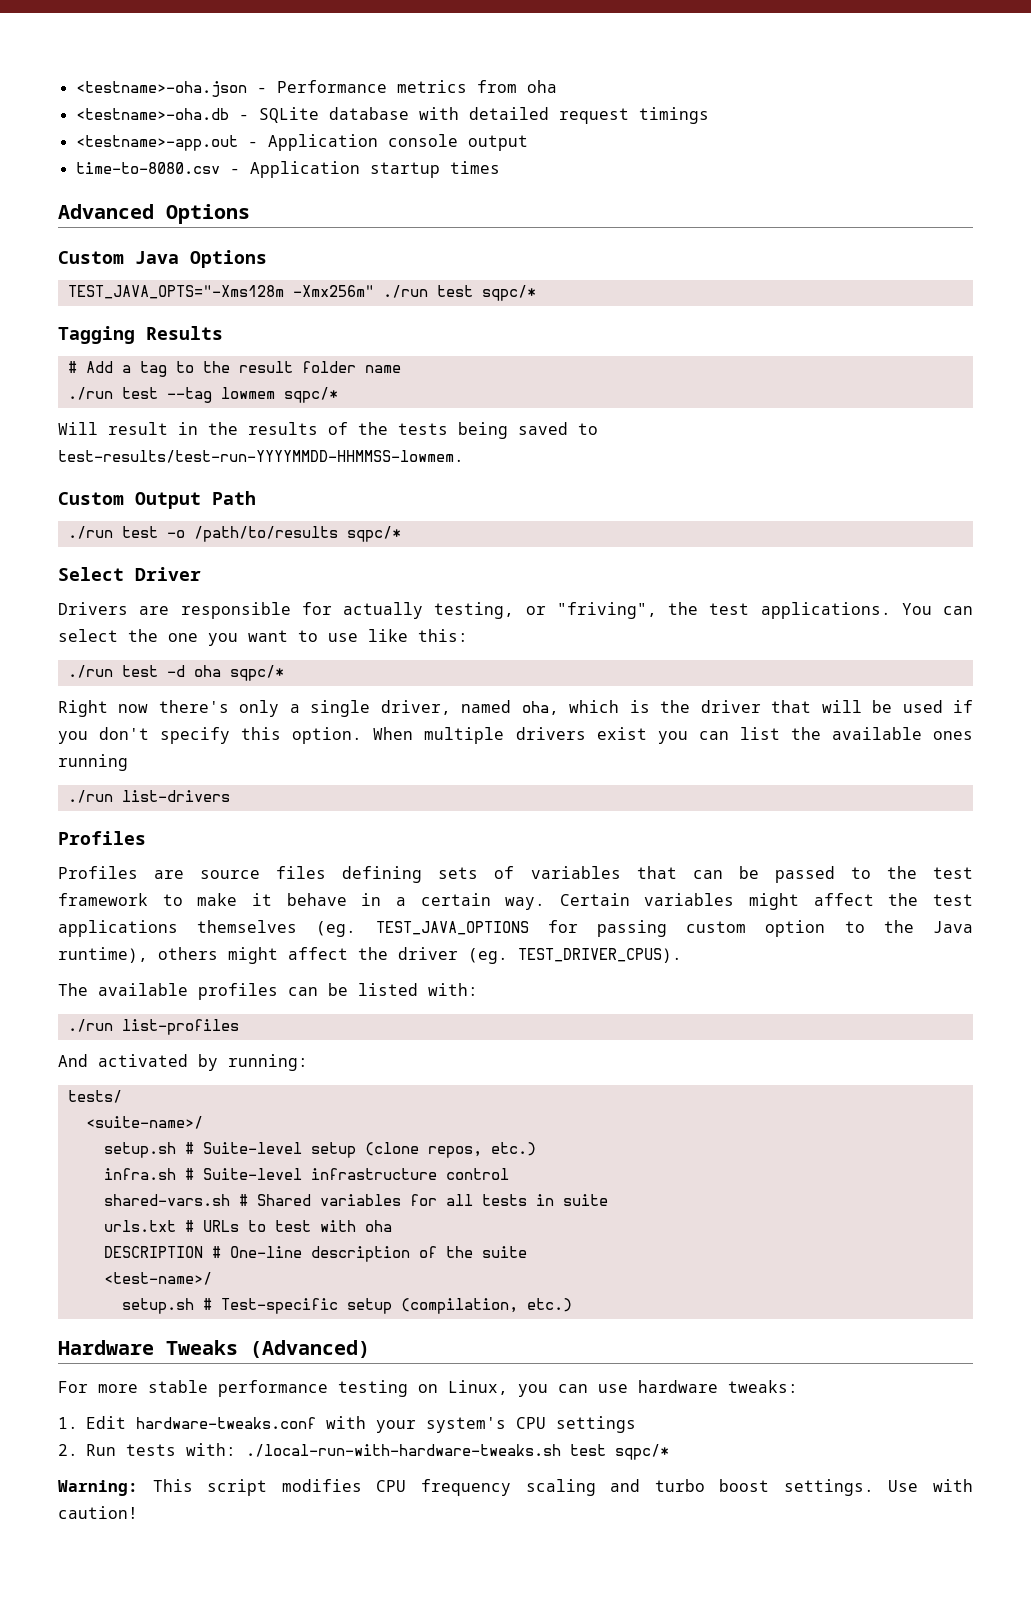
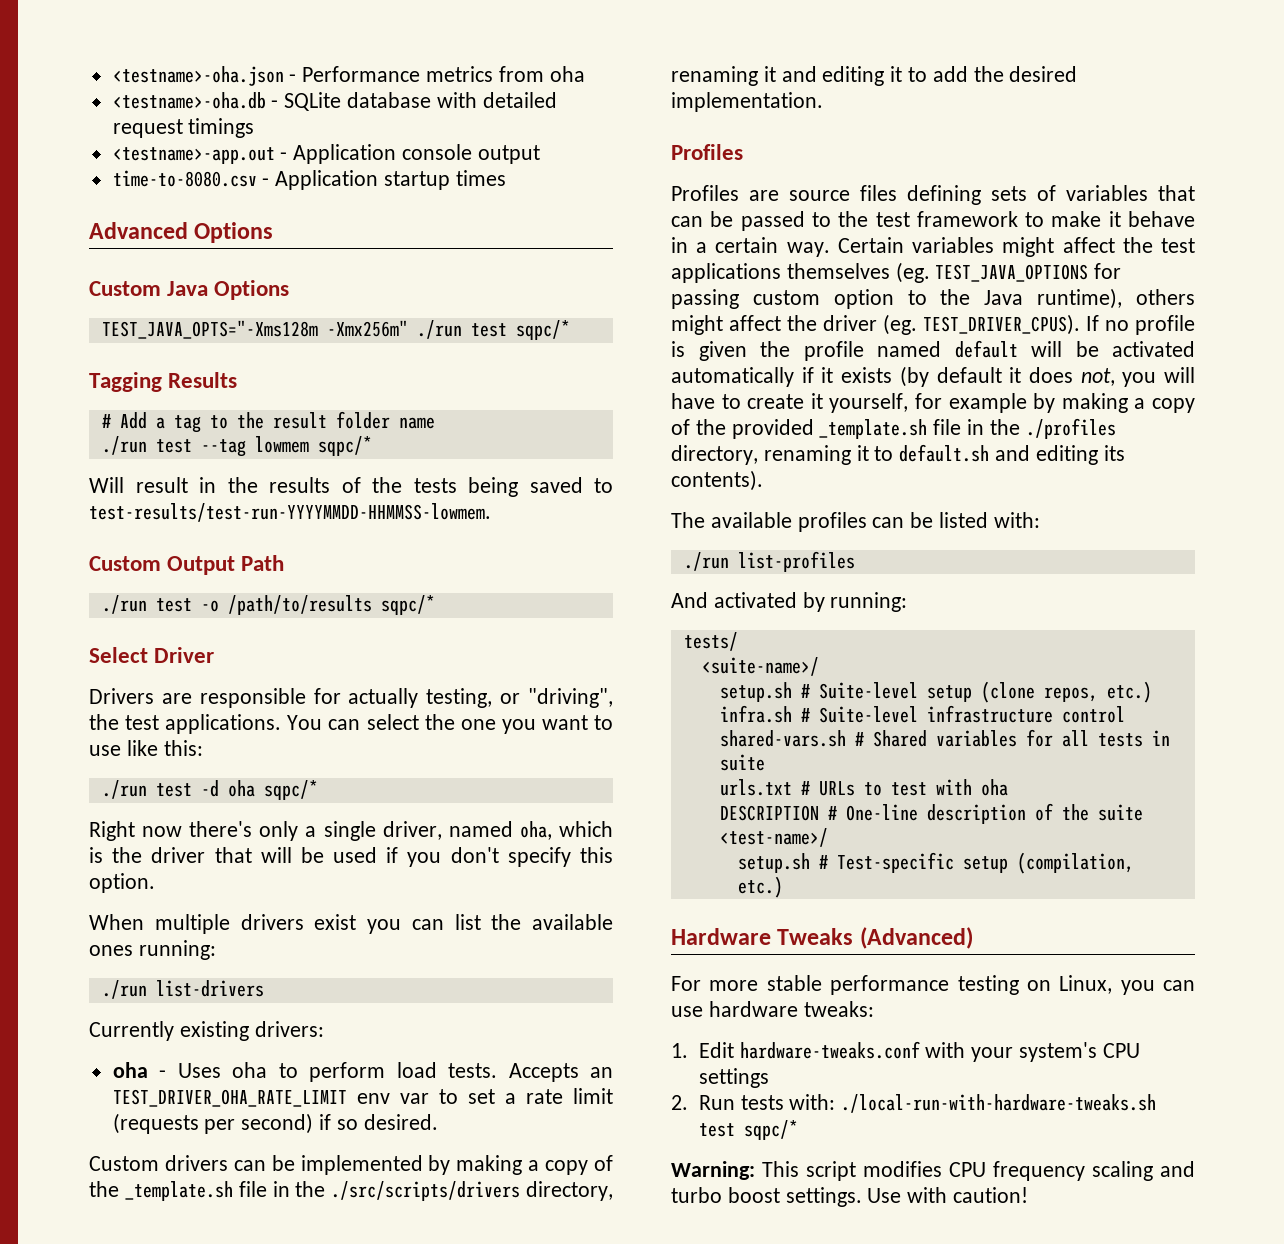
- Drivers are responsible for actually testing, or "friving", the test applications.
+ Drivers are responsible for actually testing, or "driving", the test applications.
- Right now there's only a single driver, named oha, which is the driver that will be used if you don't specify this option. When multiple drivers exist you can list the available ones running
+ Right now there's only a single driver, named oha, which is the driver that will be used if you don't specify this option.
+ When multiple drivers exist you can list the available ones running:
+ Currently existing drivers:
+ oha - Uses oha to perform load tests. Accepts an TEST_DRIVER_OHA_RATE_LIMIT env var to set a rate limit (requests per second) if so desired.
+ Custom drivers can be implemented by making a copy of the _template.sh file in the ./src/scripts/drivers directory, renaming it and editing it to add the desired implementation.
+ If no profile is given the profile named default will be activated automatically if it exists (by default it does not, you will have to create it yourself, for example by making a copy of the provided _template.sh file in the ./profiles directory, renaming it to default.sh and editing its contents).

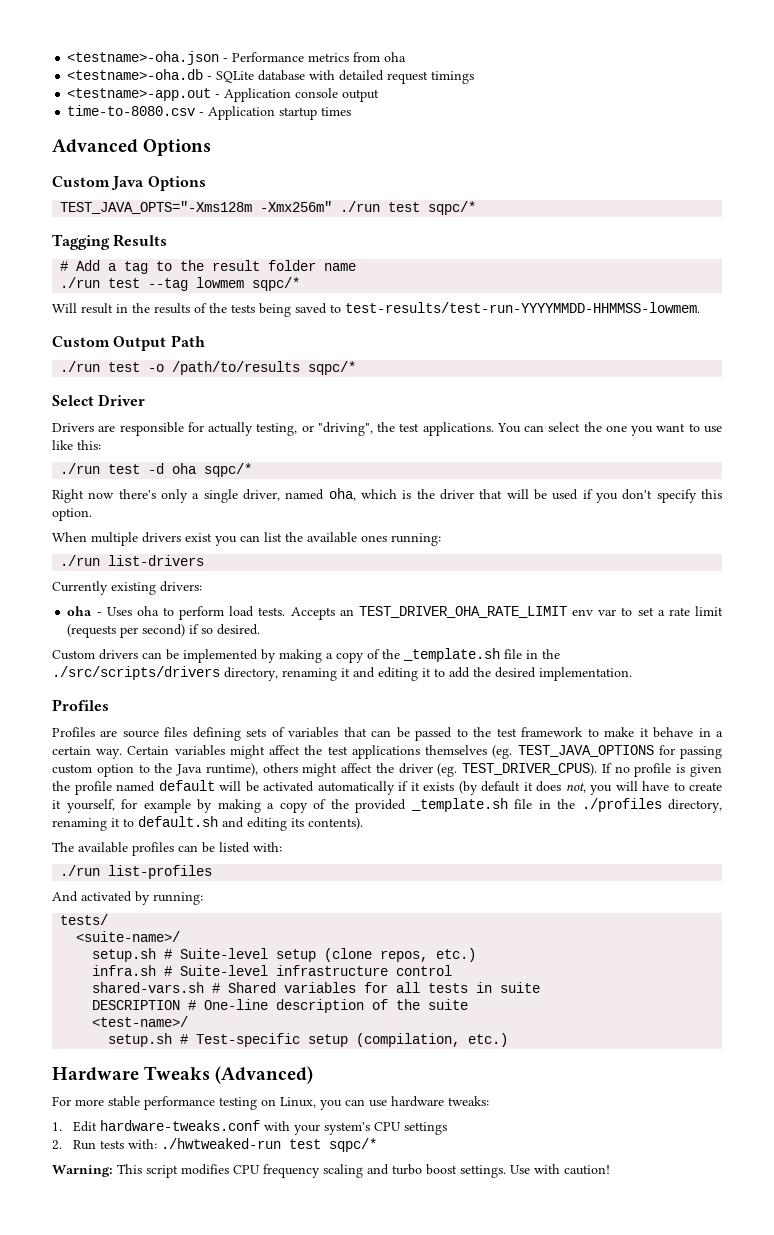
- urls.txt # URLs to test with oha
- 2. Run tests with: ./local-run-with-hardware-tweaks.sh test sqpc/*
+ 2. Run tests with: ./hwtweaked-run test sqpc/*

